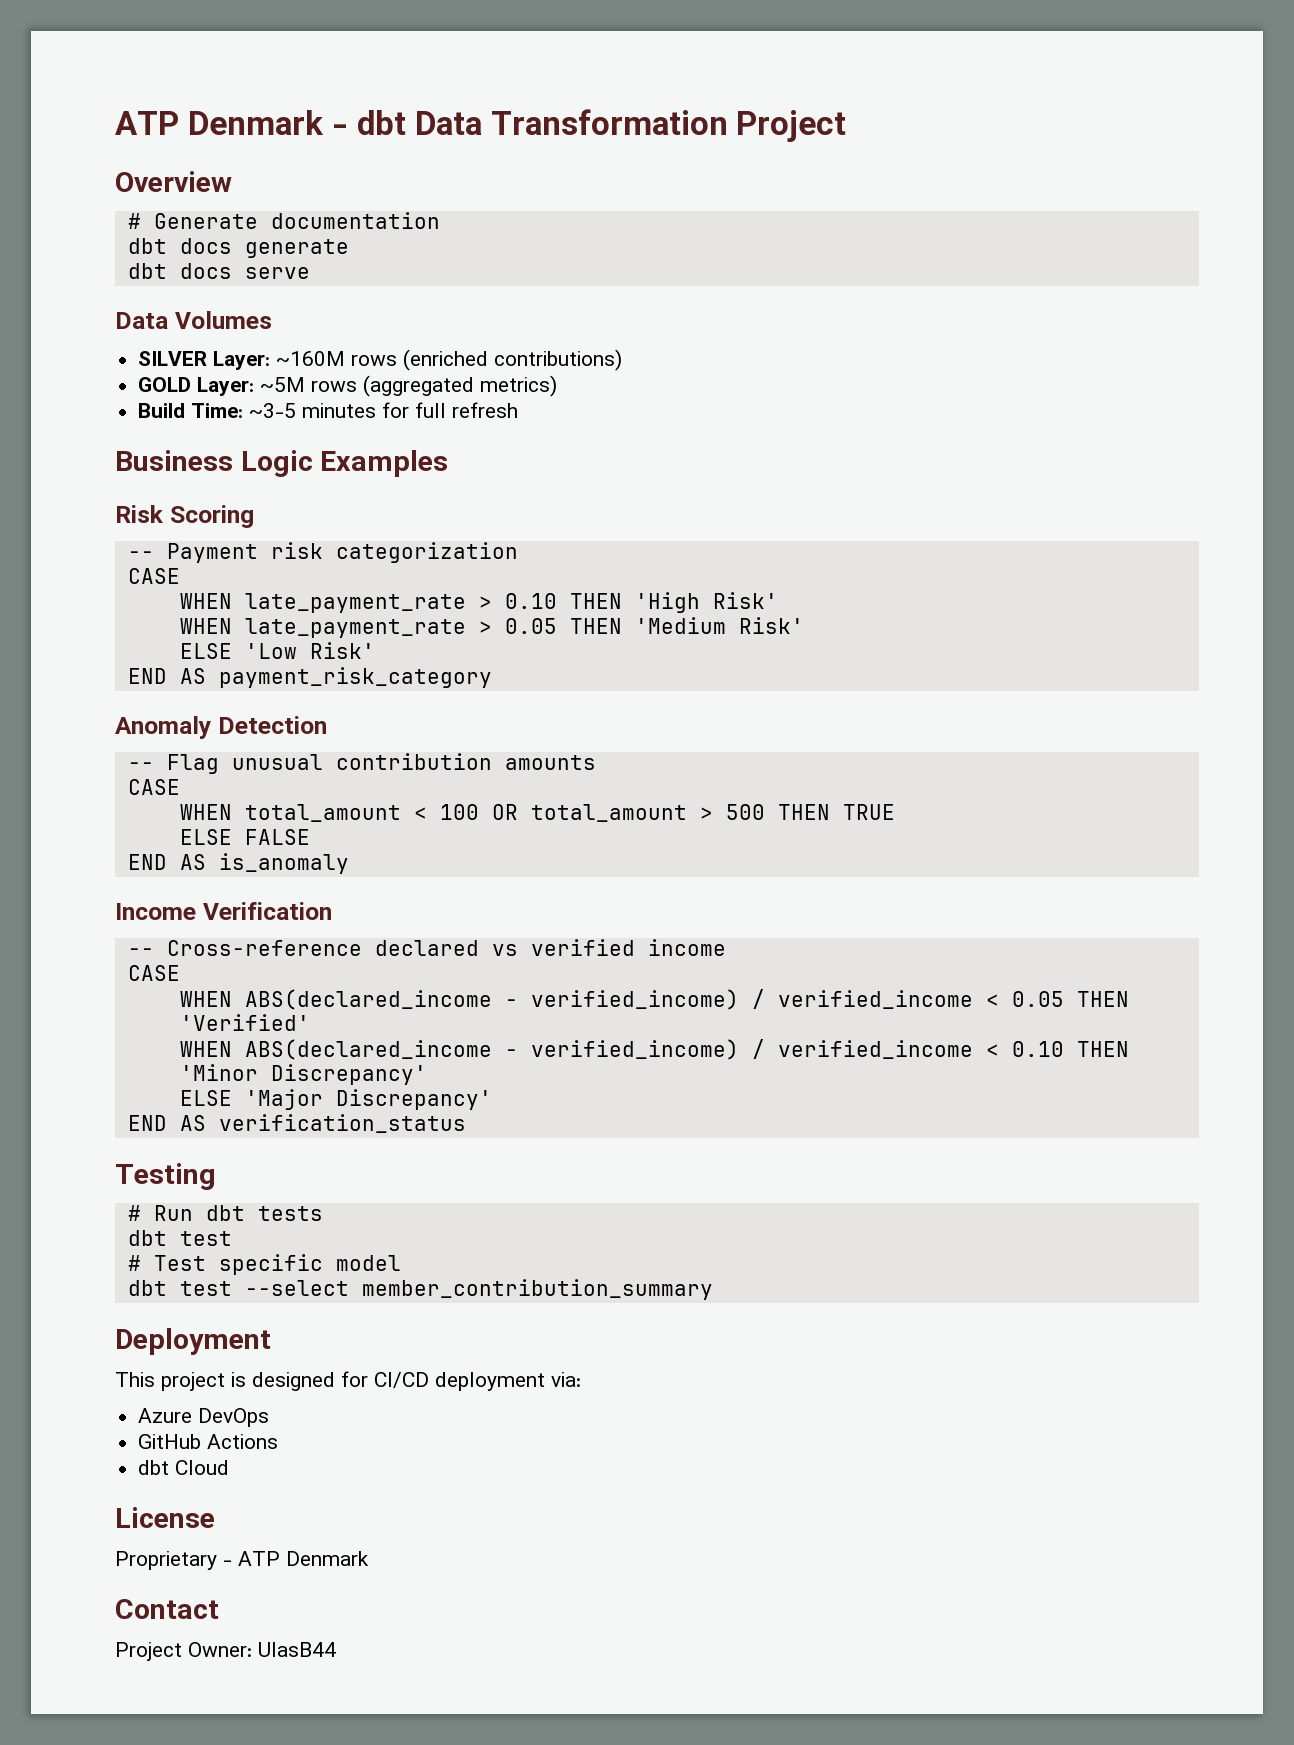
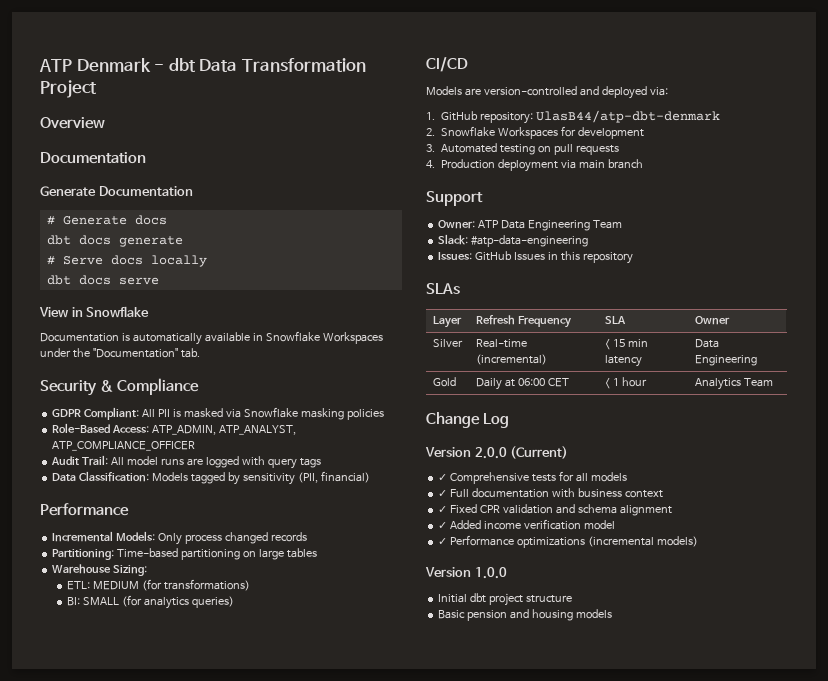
  Overview
+ Documentation
+ Generate Documentation
- # Generate documentation
+ # Generate docs
+ # Serve docs locally
- Data Volumes
- SILVER Layer: ~160M rows (enriched contributions)
- GOLD Layer: ~5M rows (aggregated metrics)
- Build Time: ~3-5 minutes for full refresh
- Business Logic Examples
- Risk Scoring
- -- Payment risk categorization
- CASE
- WHEN late_payment_rate > 0.10 THEN 'High Risk'
- WHEN late_payment_rate > 0.05 THEN 'Medium Risk'
- ELSE 'Low Risk'
- END AS payment_risk_category
- Anomaly Detection
- -- Flag unusual contribution amounts
- CASE
- WHEN total_amount < 100 OR total_amount > 500 THEN TRUE
- ELSE FALSE
- END AS is_anomaly
- Income Verification
- -- Cross-reference declared vs verified income
- CASE
- WHEN ABS(declared_income - verified_income) / verified_income < 0.05 THEN 'Verified'
- WHEN ABS(declared_income - verified_income) / verified_income < 0.10 THEN 'Minor Discrepancy'
- ELSE 'Major Discrepancy'
- END AS verification_status
- Testing
- # Run dbt tests
- dbt test
- # Test specific model
- dbt test --select member_contribution_summary
- Deployment
- This project is designed for CI/CD deployment via:
- Azure DevOps
- GitHub Actions
- dbt Cloud
- License
- Proprietary - ATP Denmark
- Contact
- Project Owner: UlasB44
+ View in Snowflake
+ Documentation is automatically available in Snowflake Workspaces under the "Documentation" tab.
+ Security & Compliance
+ GDPR Compliant: All PII is masked via Snowflake masking policies
+ Role-Based Access: ATP_ADMIN, ATP_ANALYST, ATP_COMPLIANCE_OFFICER
+ Audit Trail: All model runs are logged with query tags
+ Data Classification: Models tagged by sensitivity (PII, financial)
+ Performance
+ Incremental Models: Only process changed records
+ Partitioning: Time-based partitioning on large tables
+ Warehouse Sizing:
+ ETL: MEDIUM (for transformations)
+ BI: SMALL (for analytics queries)
+ CI/CD
+ Models are version-controlled and deployed via:
+ 1. GitHub repository: UlasB44/atp-dbt-denmark
+ 2. Snowflake Workspaces for development
+ 3. Automated testing on pull requests
+ 4. Production deployment via main branch
+ Support
+ Owner: ATP Data Engineering Team
+ Slack: #atp-data-engineering
+ Issues: GitHub Issues in this repository
+ SLAs
+ Layer | Refresh Frequency | SLA | Owner
+ Silver | Real-time (incremental) | < 15 min latency | Data Engineering
+ Gold | Daily at 06:00 CET | < 1 hour | Analytics Team
+ Change Log
+ Version 2.0.0 (Current)
+ ✓ Comprehensive tests for all models
+ ✓ Full documentation with business context
+ ✓ Fixed CPR validation and schema alignment
+ ✓ Added income verification model
+ ✓ Performance optimizations (incremental models)
+ Version 1.0.0
+ Initial dbt project structure
+ Basic pension and housing models

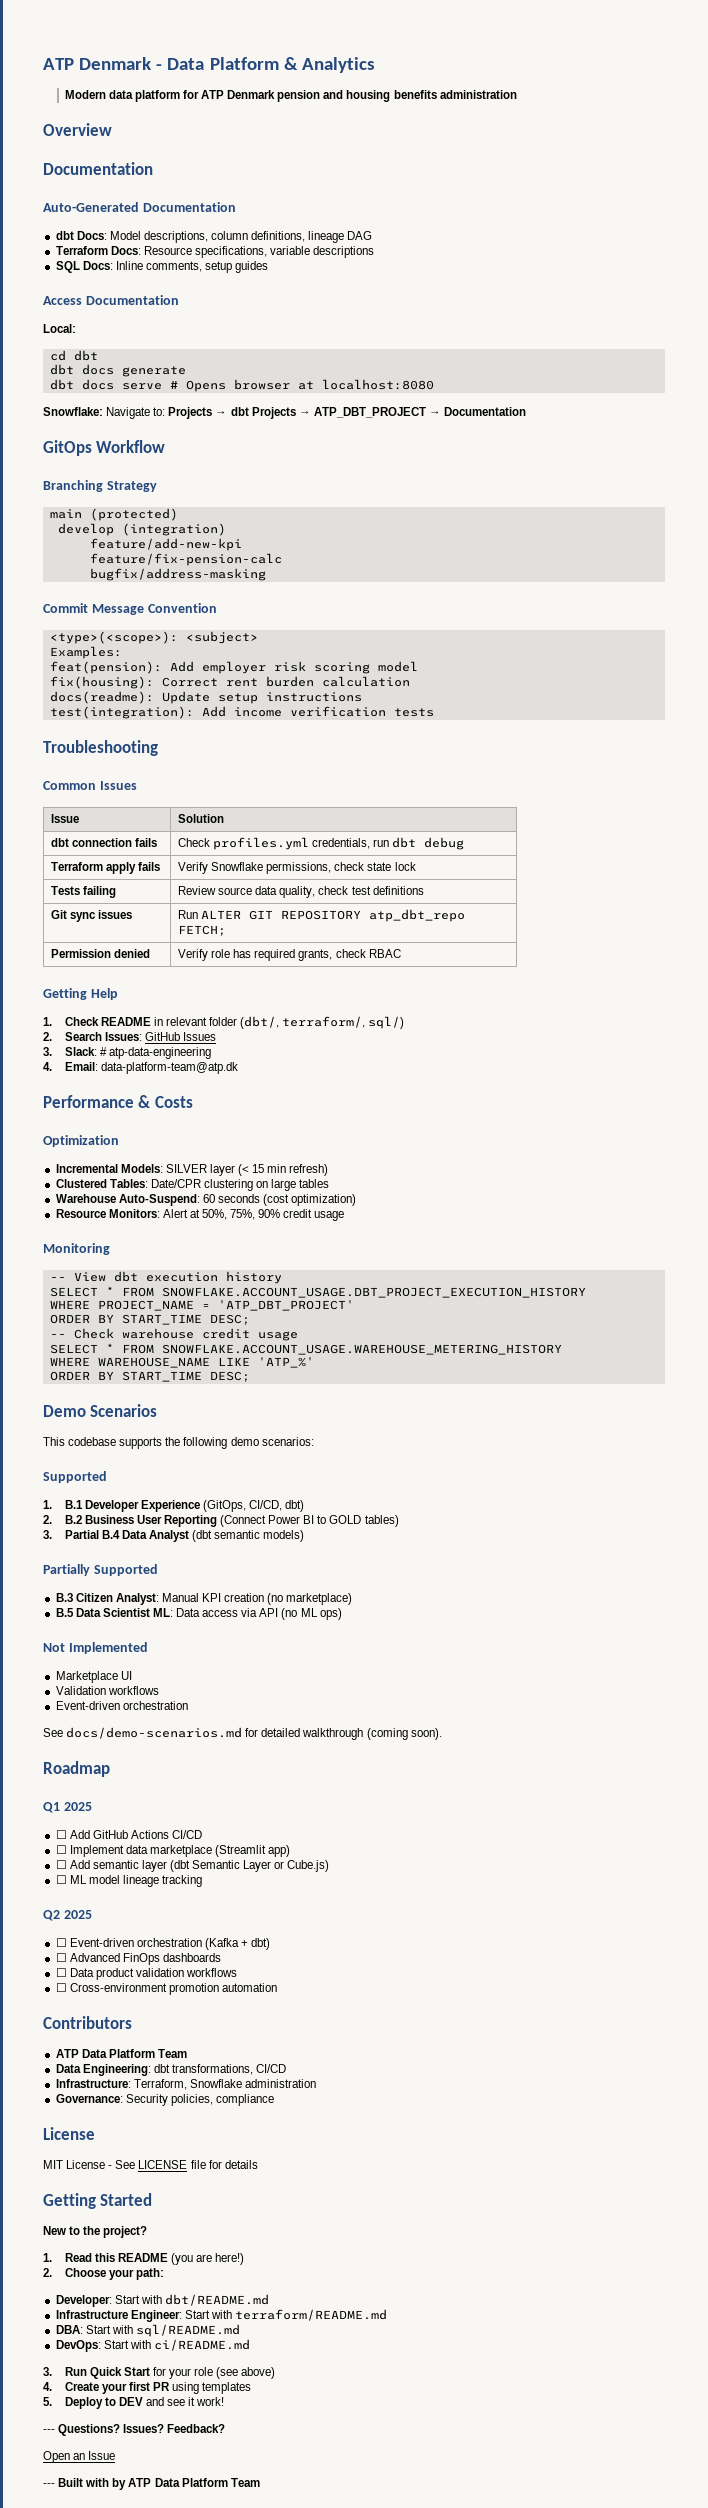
- ATP Denmark - dbt Data Transformation Project
+ ATP Denmark - Data Platform & Analytics
+ Modern data platform for ATP Denmark pension and housing benefits administration
- Generate Documentation
- # Generate docs
+ Auto-Generated Documentation
+ dbt Docs: Model descriptions, column definitions, lineage DAG
+ Terraform Docs: Resource specifications, variable descriptions
+ SQL Docs: Inline comments, setup guides
+ Access Documentation
+ Local:
+ cd dbt
- # Serve docs locally
- dbt docs serve
- View in Snowflake
- Documentation is automatically available in Snowflake Workspaces under the "Documentation" tab.
- Security & Compliance
- GDPR Compliant: All PII is masked via Snowflake masking policies
- Role-Based Access: ATP_ADMIN, ATP_ANALYST, ATP_COMPLIANCE_OFFICER
- Audit Trail: All model runs are logged with query tags
- Data Classification: Models tagged by sensitivity (PII, financial)
- Performance
- Incremental Models: Only process changed records
- Partitioning: Time-based partitioning on large tables
- Warehouse Sizing:
- ETL: MEDIUM (for transformations)
- BI: SMALL (for analytics queries)
- CI/CD
- Models are version-controlled and deployed via:
- 1. GitHub repository: UlasB44/atp-dbt-denmark
- 2. Snowflake Workspaces for development
- 3. Automated testing on pull requests
- 4. Production deployment via main branch
- Support
- Owner: ATP Data Engineering Team
- Slack: #atp-data-engineering
- Issues: GitHub Issues in this repository
- SLAs
- Layer | Refresh Frequency | SLA | Owner
- Silver | Real-time (incremental) | < 15 min latency | Data Engineering
- Gold | Daily at 06:00 CET | < 1 hour | Analytics Team
- Change Log
- Version 2.0.0 (Current)
- ✓ Comprehensive tests for all models
- ✓ Full documentation with business context
- ✓ Fixed CPR validation and schema alignment
- ✓ Added income verification model
- ✓ Performance optimizations (incremental models)
- Version 1.0.0
- Initial dbt project structure
- Basic pension and housing models
+ dbt docs serve # Opens browser at localhost:8080
+ Snowflake: Navigate to: Projects → dbt Projects → ATP_DBT_PROJECT → Documentation
+ GitOps Workflow
+ Branching Strategy
+ main (protected)
+ develop (integration)
+ feature/add-new-kpi
+ feature/fix-pension-calc
+ bugfix/address-masking
+ Commit Message Convention
+ <type>(<scope>): <subject>
+ Examples:
+ feat(pension): Add employer risk scoring model
+ fix(housing): Correct rent burden calculation
+ docs(readme): Update setup instructions
+ test(integration): Add income verification tests
+ Troubleshooting
+ Common Issues
+ Issue | Solution
+ dbt connection fails | Check profiles.yml credentials, run dbt debug
+ Terraform apply fails | Verify Snowflake permissions, check state lock
+ Tests failing | Review source data quality, check test definitions
+ Git sync issues | Run ALTER GIT REPOSITORY atp_dbt_repo FETCH;
+ Permission denied | Verify role has required grants, check RBAC
+ Getting Help
+ 1. Check README in relevant folder (dbt/, terraform/, sql/)
+ 2. Search Issues: GitHub Issues
+ 3. Slack: # atp-data-engineering
+ 4. Email: data-platform-team@atp.dk
+ Performance & Costs
+ Optimization
+ Incremental Models: SILVER layer (< 15 min refresh)
+ Clustered Tables: Date/CPR clustering on large tables
+ Warehouse Auto-Suspend: 60 seconds (cost optimization)
+ Resource Monitors: Alert at 50%, 75%, 90% credit usage
+ Monitoring
+ -- View dbt execution history
+ SELECT * FROM SNOWFLAKE.ACCOUNT_USAGE.DBT_PROJECT_EXECUTION_HISTORY
+ WHERE PROJECT_NAME = 'ATP_DBT_PROJECT'
+ ORDER BY START_TIME DESC;
+ -- Check warehouse credit usage
+ SELECT * FROM SNOWFLAKE.ACCOUNT_USAGE.WAREHOUSE_METERING_HISTORY
+ WHERE WAREHOUSE_NAME LIKE 'ATP_%'
+ ORDER BY START_TIME DESC;
+ Demo Scenarios
+ This codebase supports the following demo scenarios:
+ Supported
+ 1. B.1 Developer Experience (GitOps, CI/CD, dbt)
+ 2. B.2 Business User Reporting (Connect Power BI to GOLD tables)
+ 3. Partial B.4 Data Analyst (dbt semantic models)
+ Partially Supported
+ B.3 Citizen Analyst: Manual KPI creation (no marketplace)
+ B.5 Data Scientist ML: Data access via API (no ML ops)
+ Not Implemented
+ Marketplace UI
+ Validation workflows
+ Event-driven orchestration
+ See docs/demo-scenarios.md for detailed walkthrough (coming soon).
+ Roadmap
+ Q1 2025
+ ☐ Add GitHub Actions CI/CD
+ ☐ Implement data marketplace (Streamlit app)
+ ☐ Add semantic layer (dbt Semantic Layer or Cube.js)
+ ☐ ML model lineage tracking
+ Q2 2025
+ ☐ Event-driven orchestration (Kafka + dbt)
+ ☐ Advanced FinOps dashboards
+ ☐ Data product validation workflows
+ ☐ Cross-environment promotion automation
+ Contributors
+ ATP Data Platform Team
+ Data Engineering: dbt transformations, CI/CD
+ Infrastructure: Terraform, Snowflake administration
+ Governance: Security policies, compliance
+ License
+ MIT License - See LICENSE file for details
+ Getting Started
+ New to the project?
+ 1. Read this README (you are here!)
+ 2. Choose your path:
+ Developer: Start with dbt/README.md
+ Infrastructure Engineer: Start with terraform/README.md
+ DBA: Start with sql/README.md
+ DevOps: Start with ci/README.md
+ 3. Run Quick Start for your role (see above)
+ 4. Create your first PR using templates
+ 5. Deploy to DEV and see it work!
+ --- Questions? Issues? Feedback?
+ Open an Issue
+ --- Built with by ATP Data Platform Team

